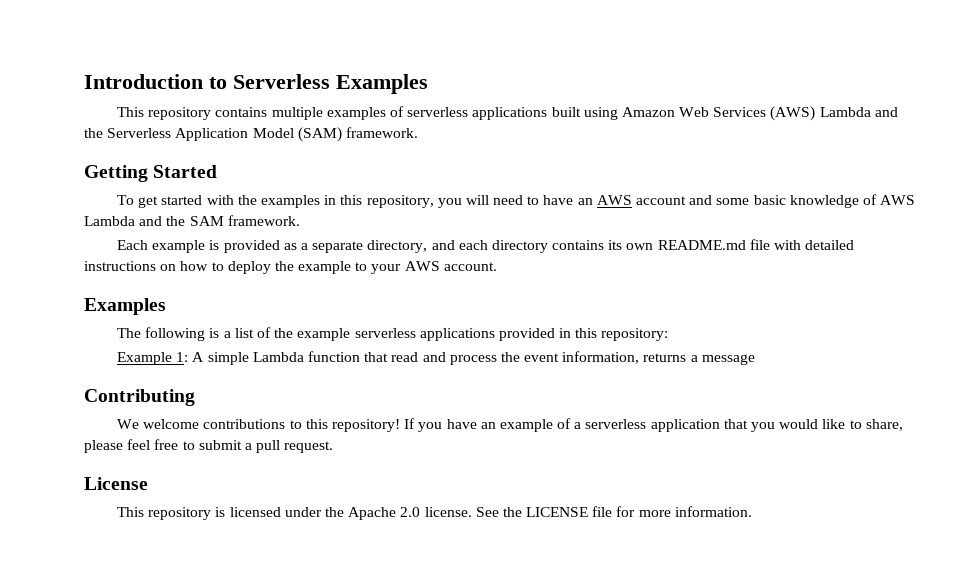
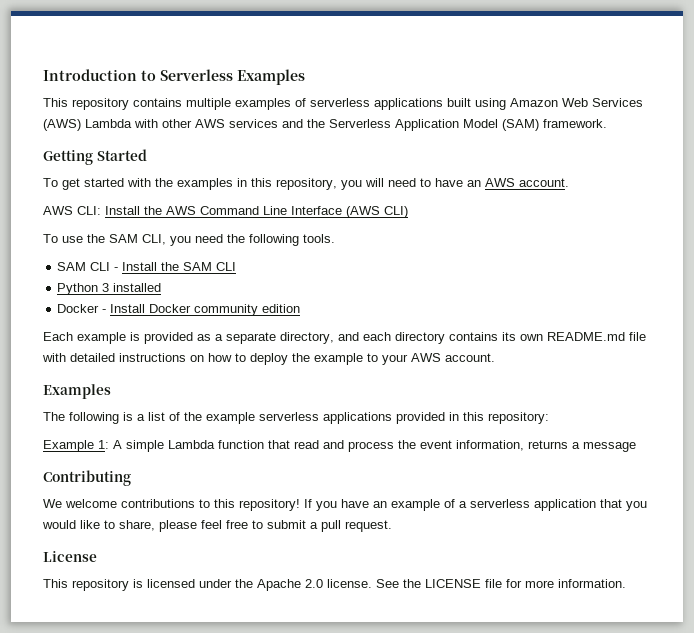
- This repository contains multiple examples of serverless applications built using Amazon Web Services (AWS) Lambda and the Serverless Application Model (SAM) framework.
+ This repository contains multiple examples of serverless applications built using Amazon Web Services (AWS) Lambda with other AWS services and the Serverless Application Model (SAM) framework.
- To get started with the examples in this repository, you will need to have an AWS account and some basic knowledge of AWS Lambda and the SAM framework.
+ To get started with the examples in this repository, you will need to have an AWS account.
+ AWS CLI: Install the AWS Command Line Interface (AWS CLI)
+ To use the SAM CLI, you need the following tools.
+ SAM CLI - Install the SAM CLI
+ Python 3 installed
+ Docker - Install Docker community edition

